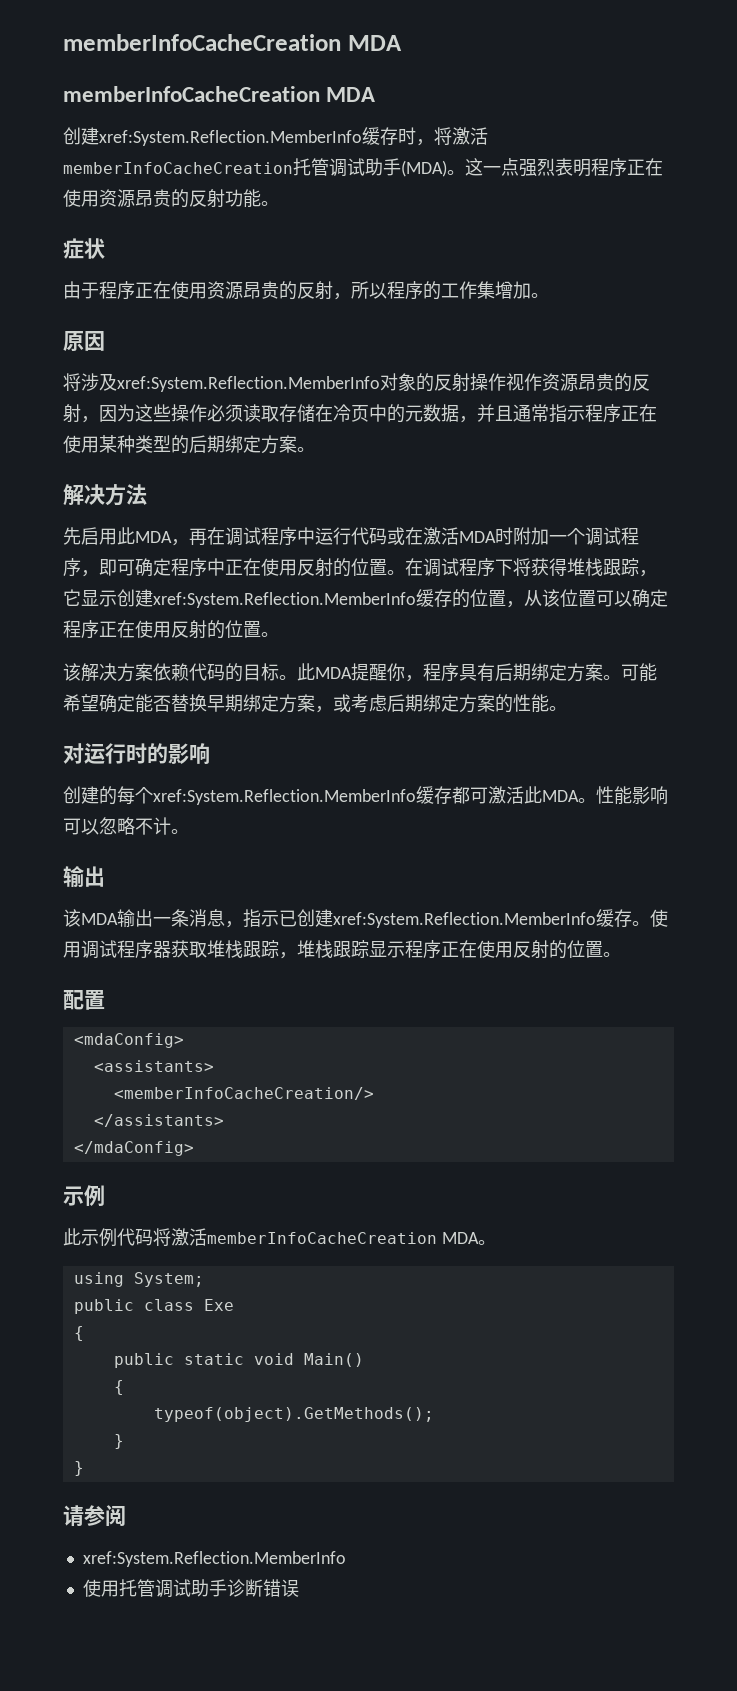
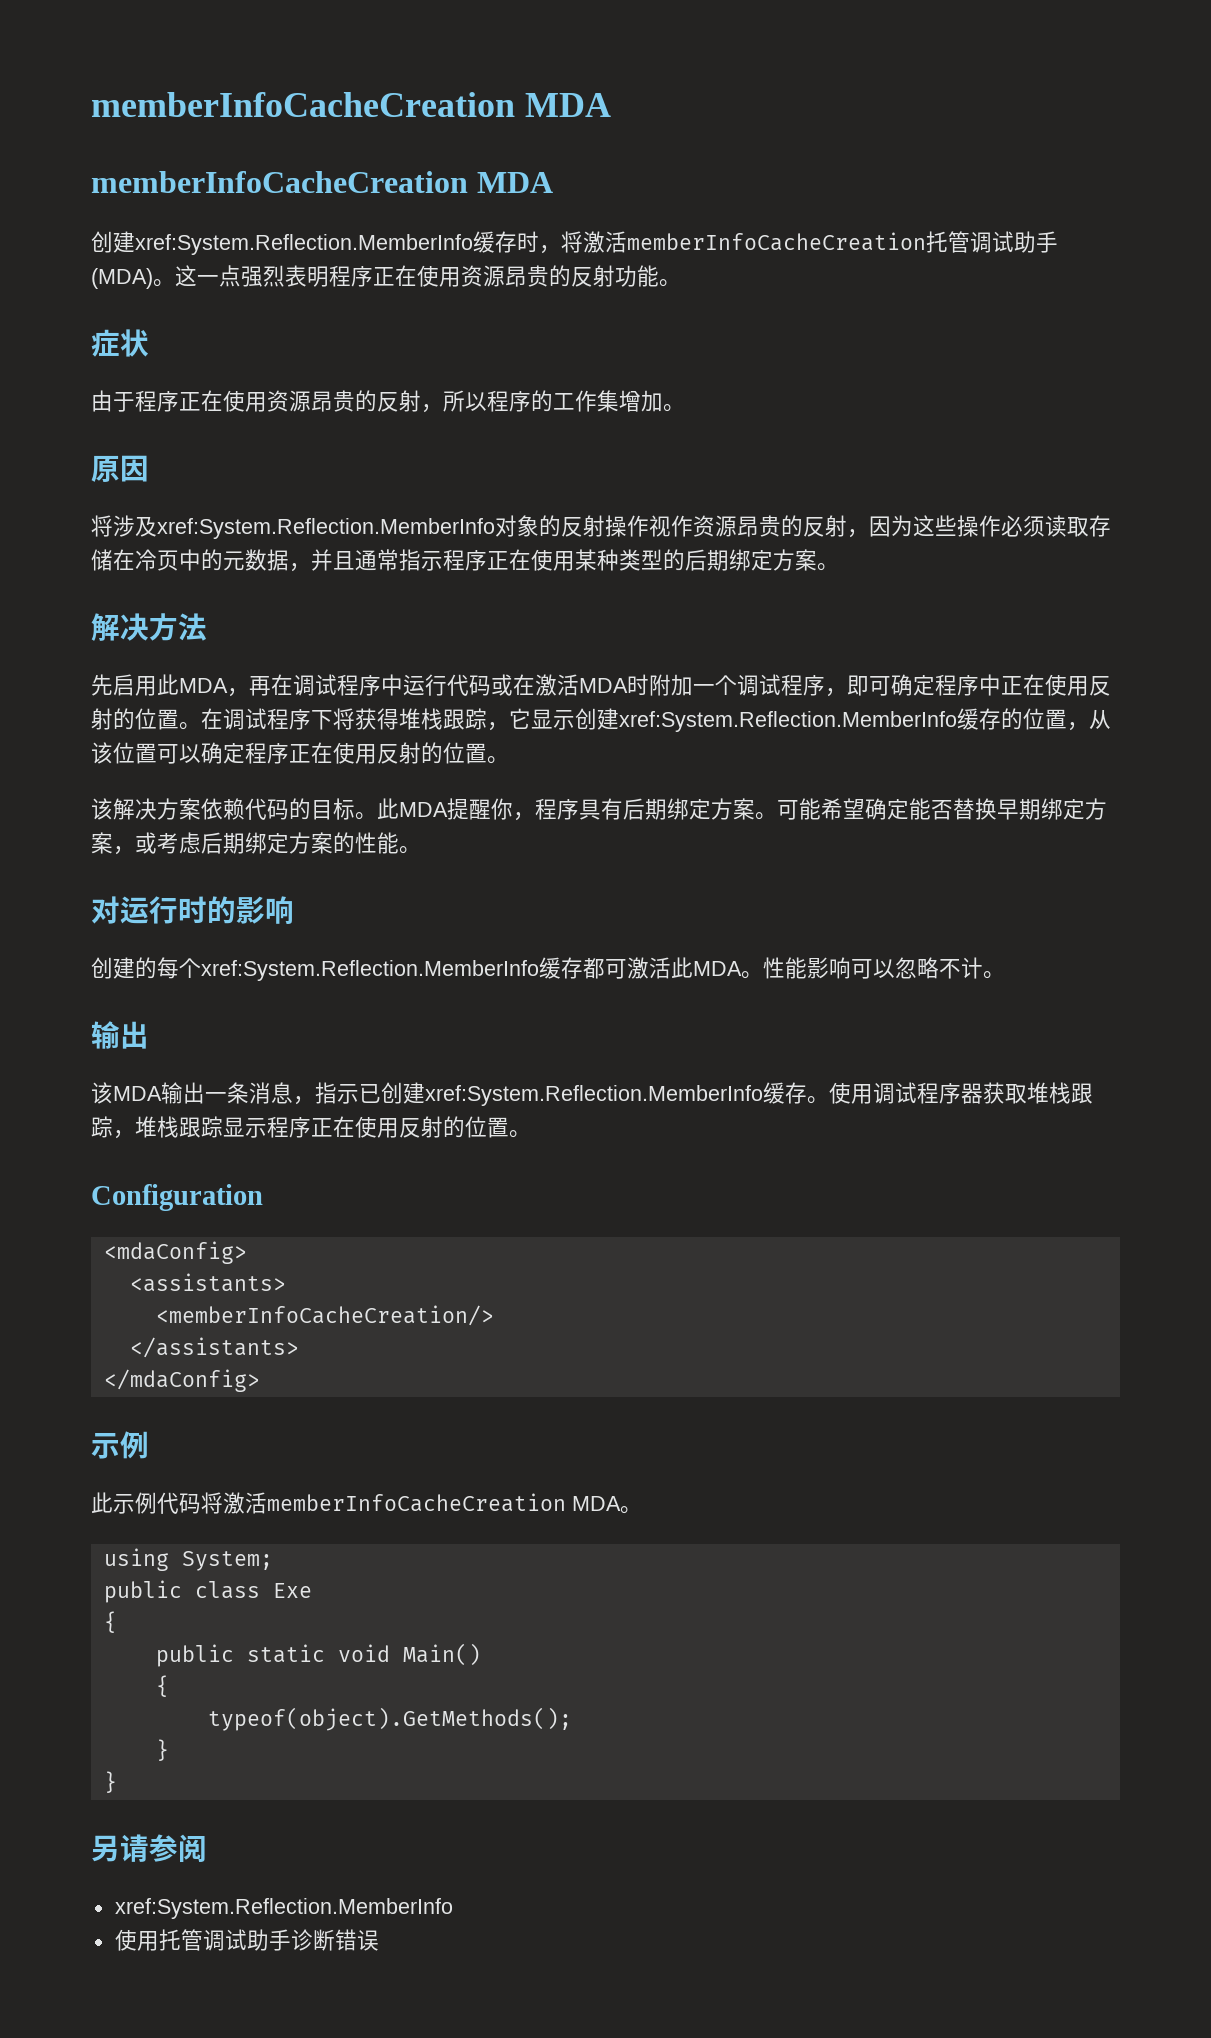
- 配置
+ Configuration
- 请参阅
+ 另请参阅

